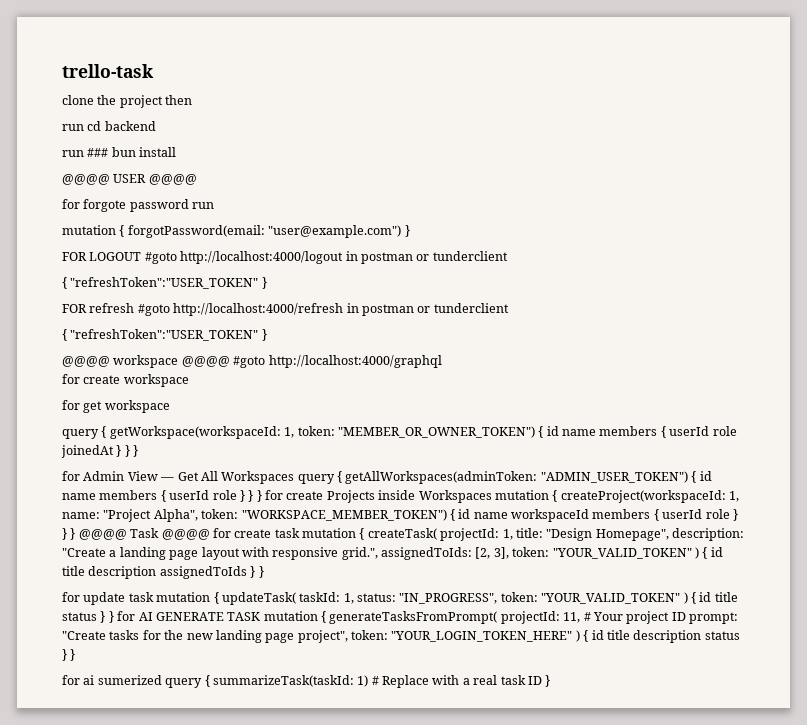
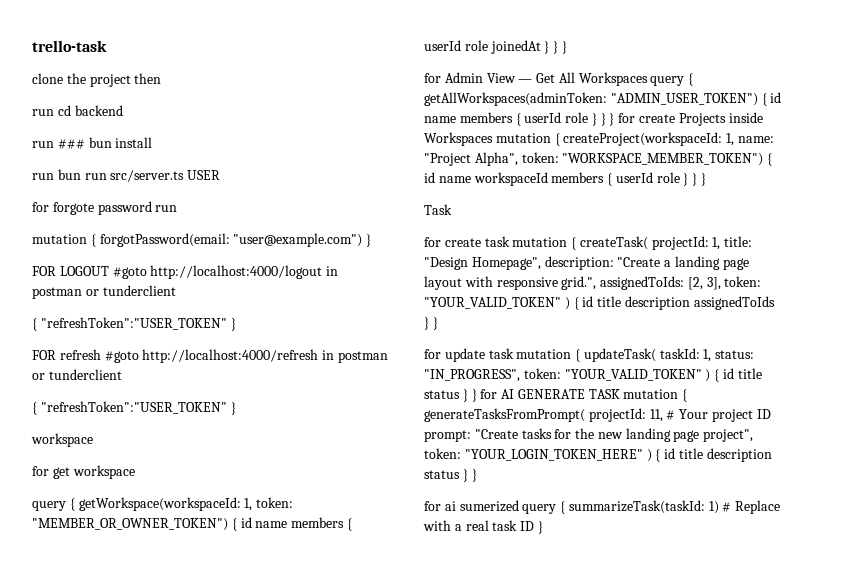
- @@@@ USER @@@@
+ run bun run src/server.ts USER
  FOR refresh #goto http://localhost:4000/refresh in postman or tunderclient
  { "refreshToken":"USER_TOKEN" }
- @@@@ workspace @@@@ #goto http://localhost:4000/graphql
- for create workspace
+ workspace
- "WORKSPACE_MEMBER_TOKEN") { id name workspaceId members { userId role } } } @@@@ Task @@@@ for create task mutation { createTask( projectId:
+ "WORKSPACE_MEMBER_TOKEN") { id name workspaceId members { userId role } } }
+ Task
+ for create task mutation { createTask( projectId:

